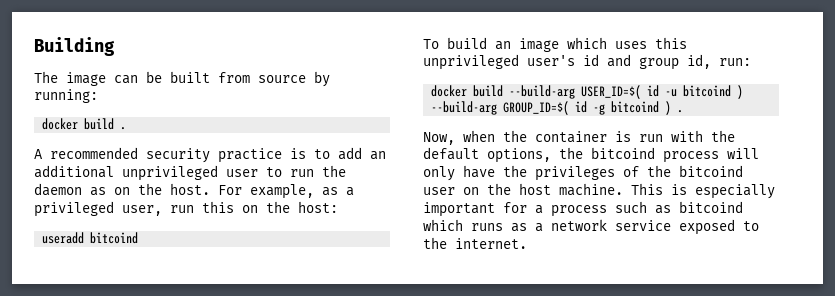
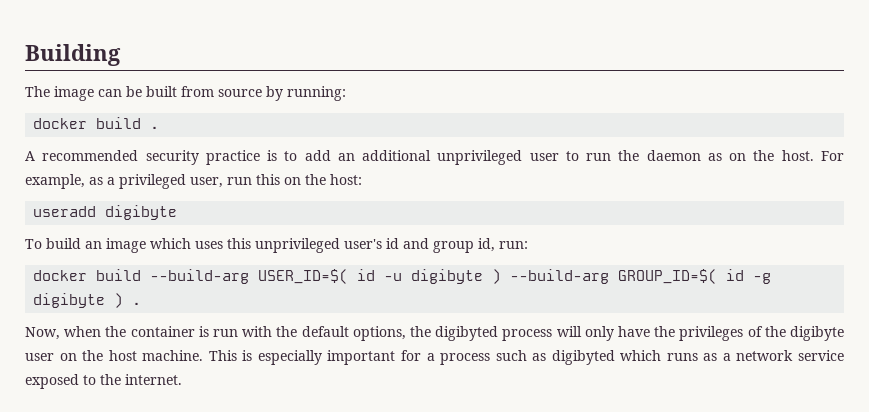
- useradd bitcoind
+ useradd digibyte
- docker build --build-arg USER_ID=$( id -u bitcoind ) --build-arg GROUP_ID=$( id -g bitcoind ) .
+ docker build --build-arg USER_ID=$( id -u digibyte ) --build-arg GROUP_ID=$( id -g digibyte ) .
- Now, when the container is run with the default options, the bitcoind process will only have the privileges of the bitcoind user on the host machine.
+ Now, when the container is run with the default options, the digibyted process will only have the privileges of the digibyte user on the host machine.
- This is especially important for a process such as bitcoind which runs as a network service exposed to the internet.
+ This is especially important for a process such as digibyted which runs as a network service exposed to the internet.

